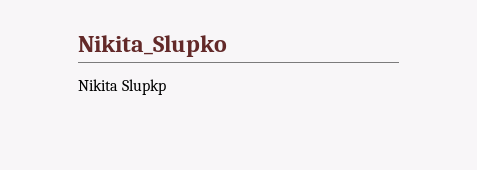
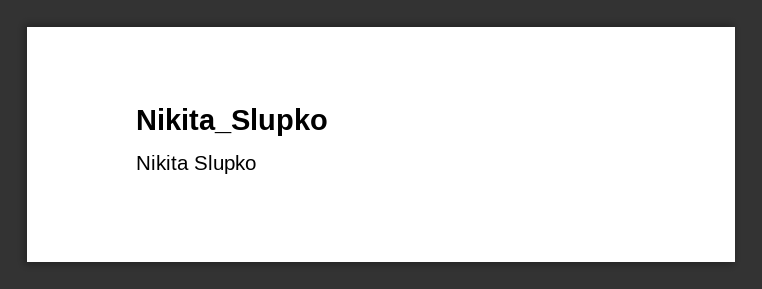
- Nikita Slupkp
+ Nikita Slupko

